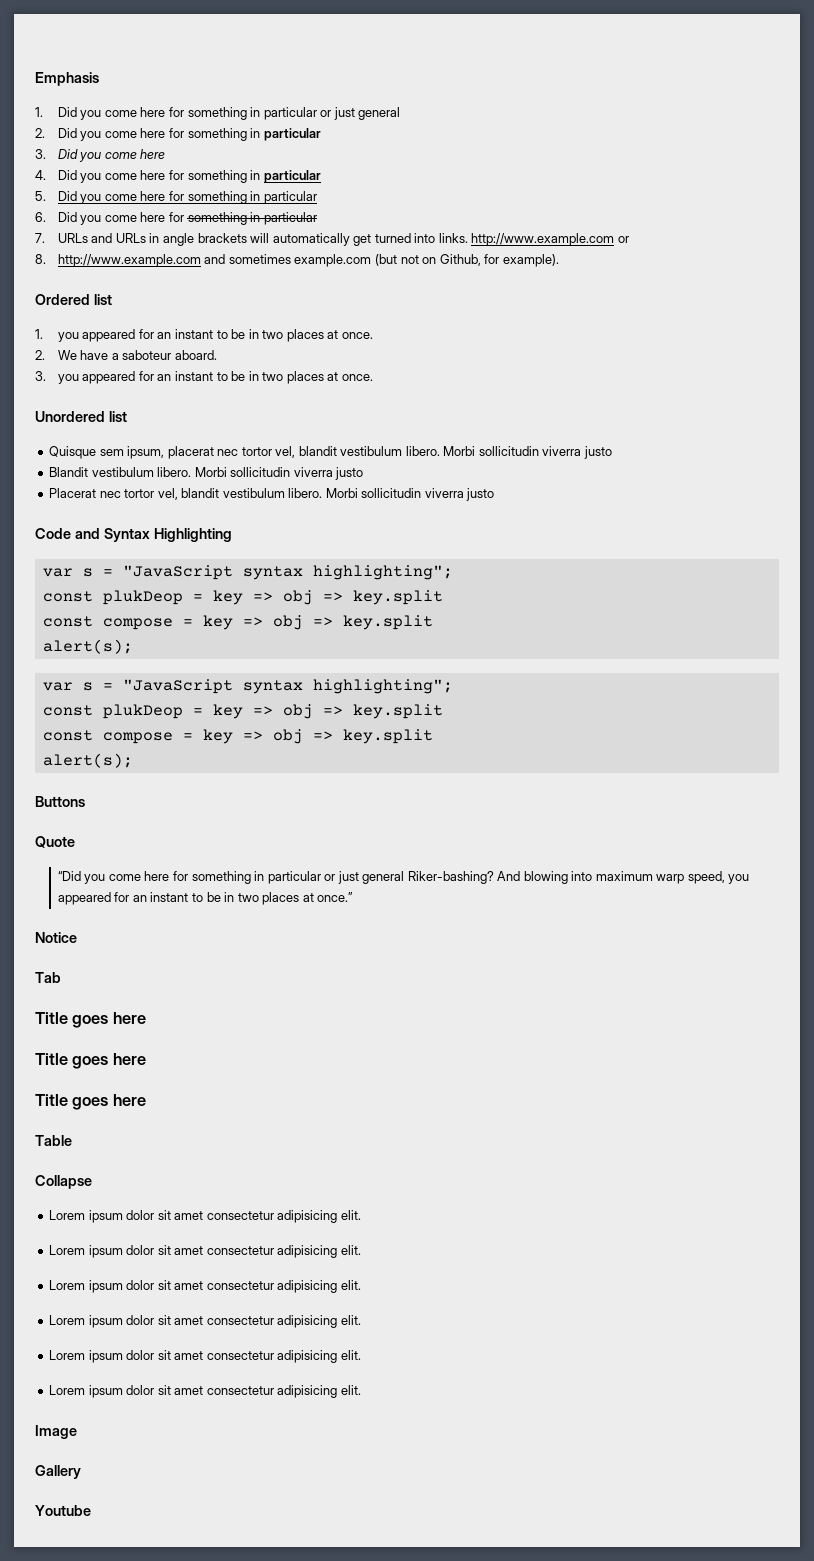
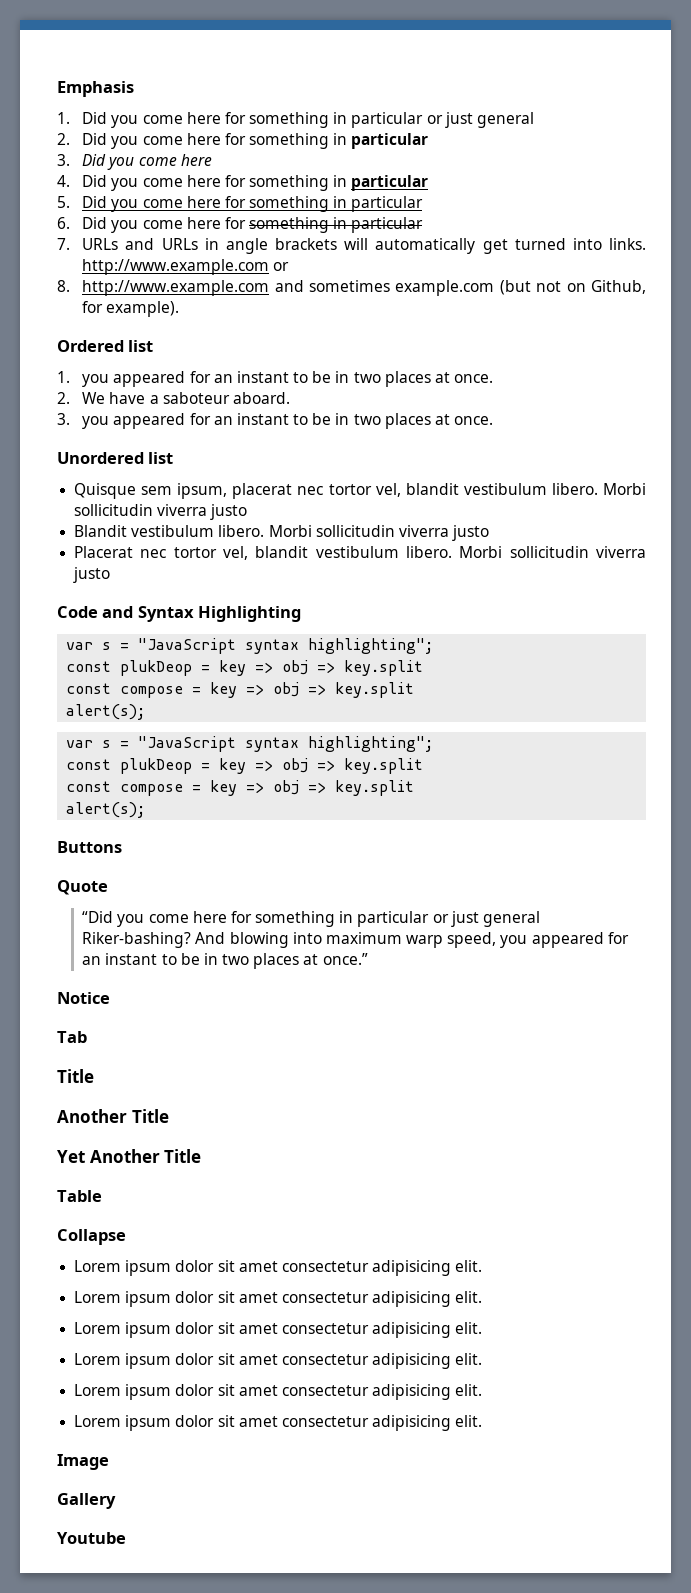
  Tab
- Title goes here
- Title goes here
- Title goes here
+ Title
+ Another Title
+ Yet Another Title

